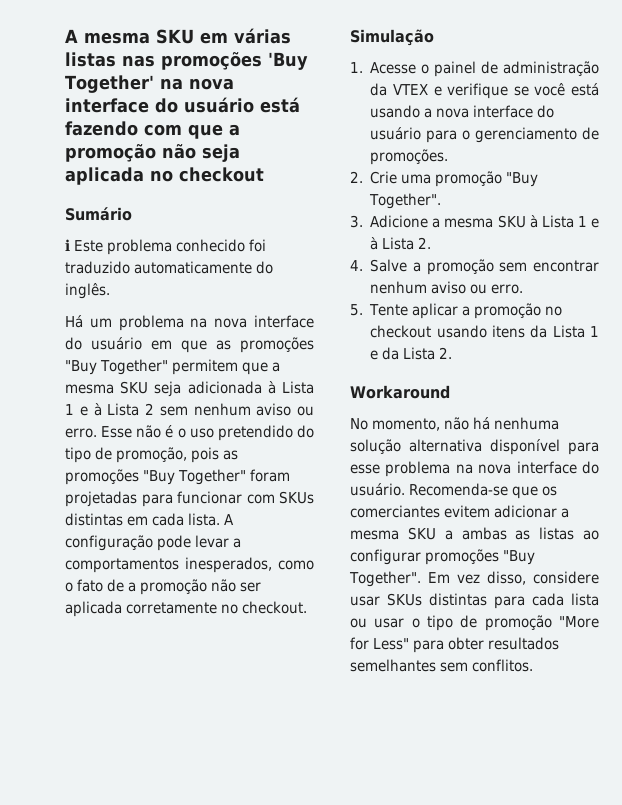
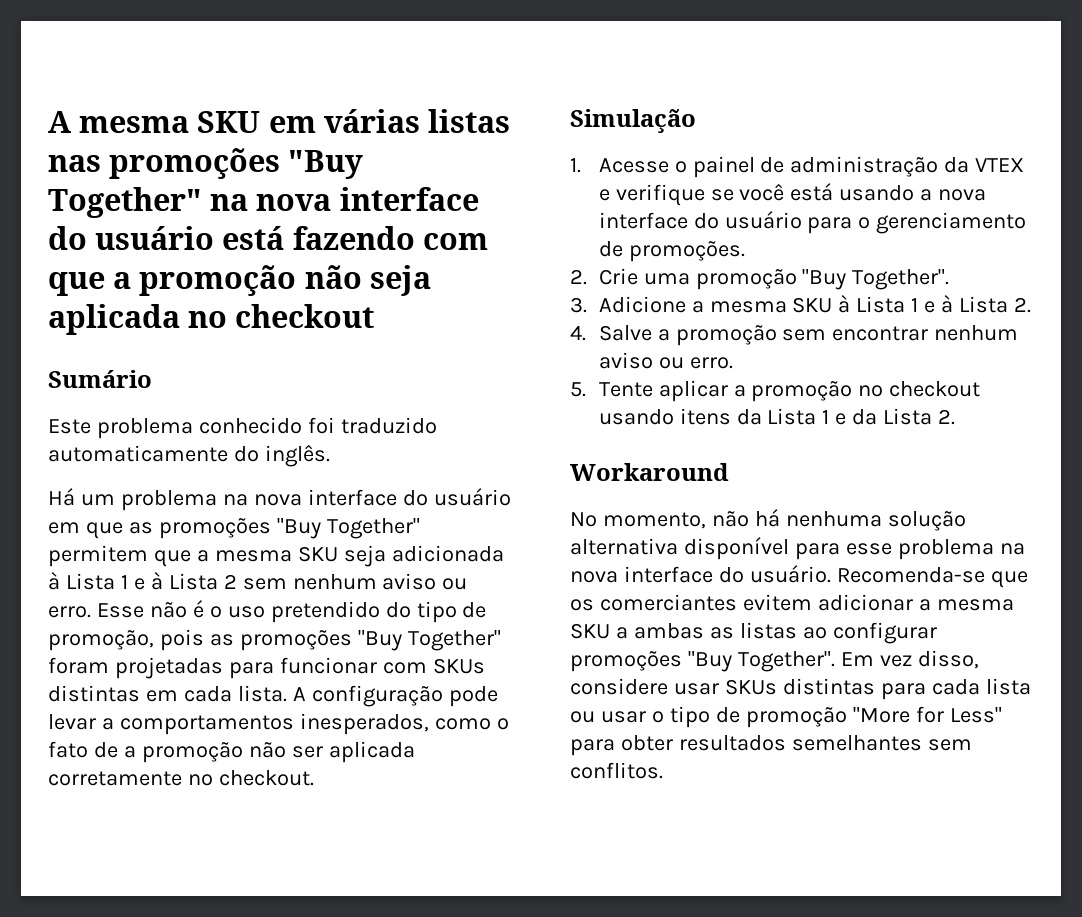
- A mesma SKU em várias listas nas promoções 'Buy Together' na nova interface do usuário está fazendo com que a promoção não seja aplicada no checkout
+ A mesma SKU em várias listas nas promoções "Buy Together" na nova interface do usuário está fazendo com que a promoção não seja aplicada no checkout
- ℹ Este problema conhecido foi traduzido automaticamente do inglês.
+ Este problema conhecido foi traduzido automaticamente do inglês.

